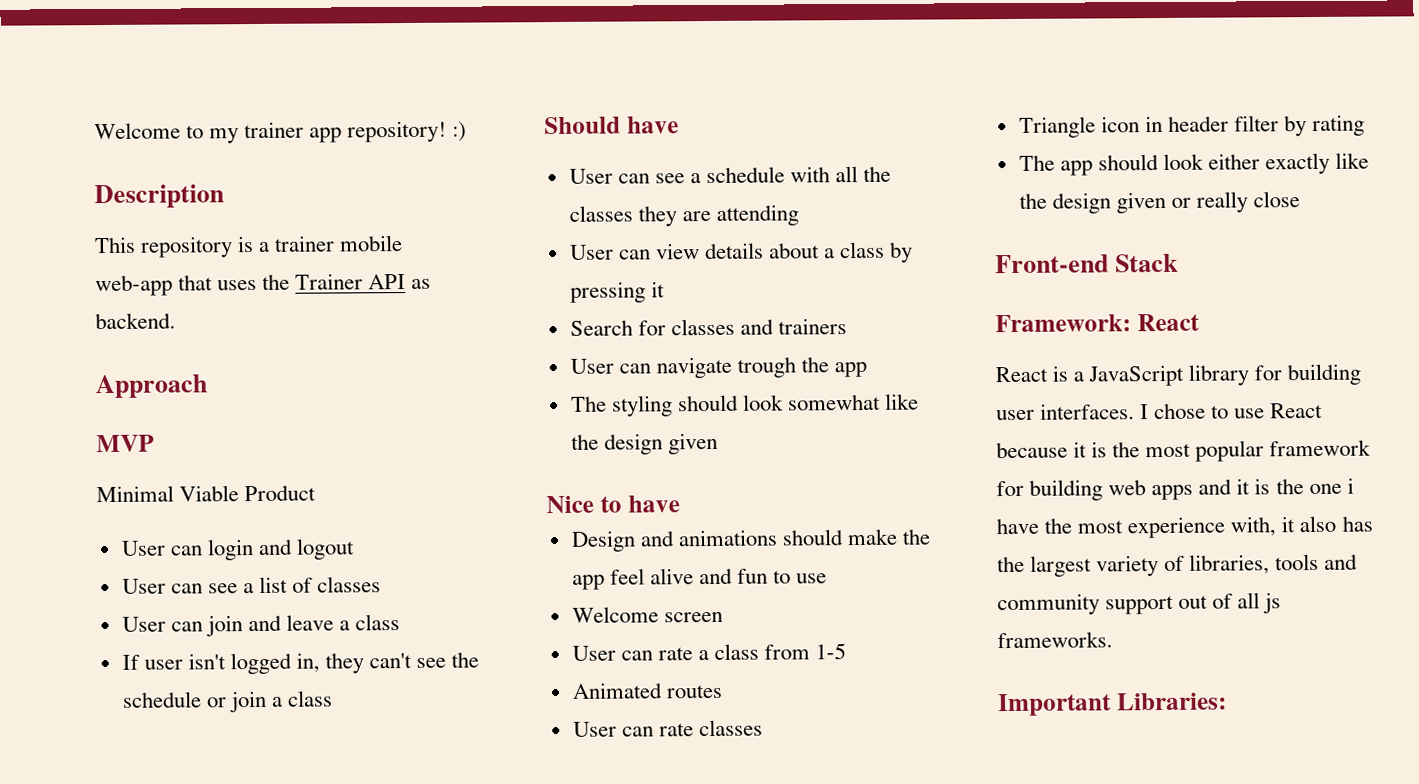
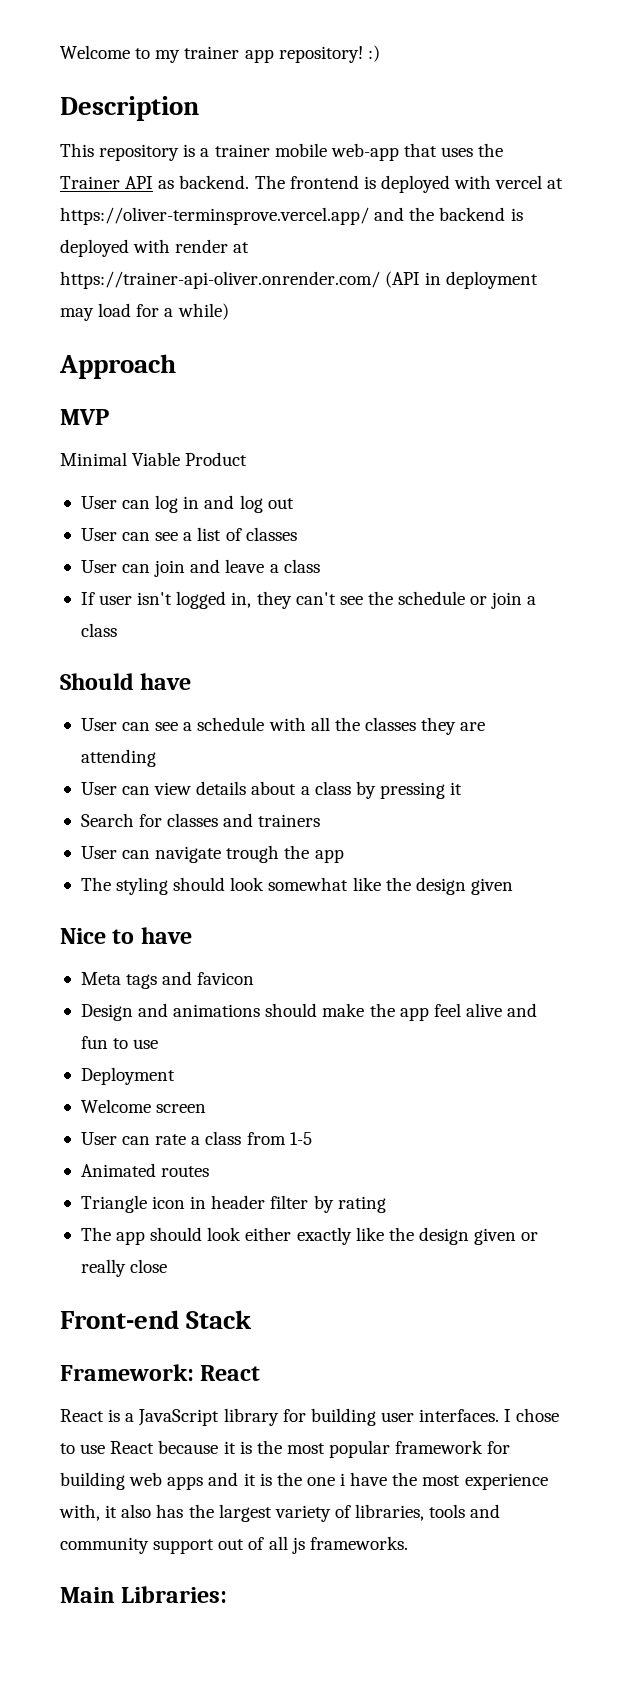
+ The frontend is deployed with vercel at https://oliver-terminsprove.vercel.app/ and the backend is deployed with render at https://trainer-api-oliver.onrender.com/ (API in deployment may load for a while)
- User can login and logout
+ User can log in and log out
+ Meta tags and favicon
+ Deployment
- User can rate classes
- Important Libraries:
+ Main Libraries:

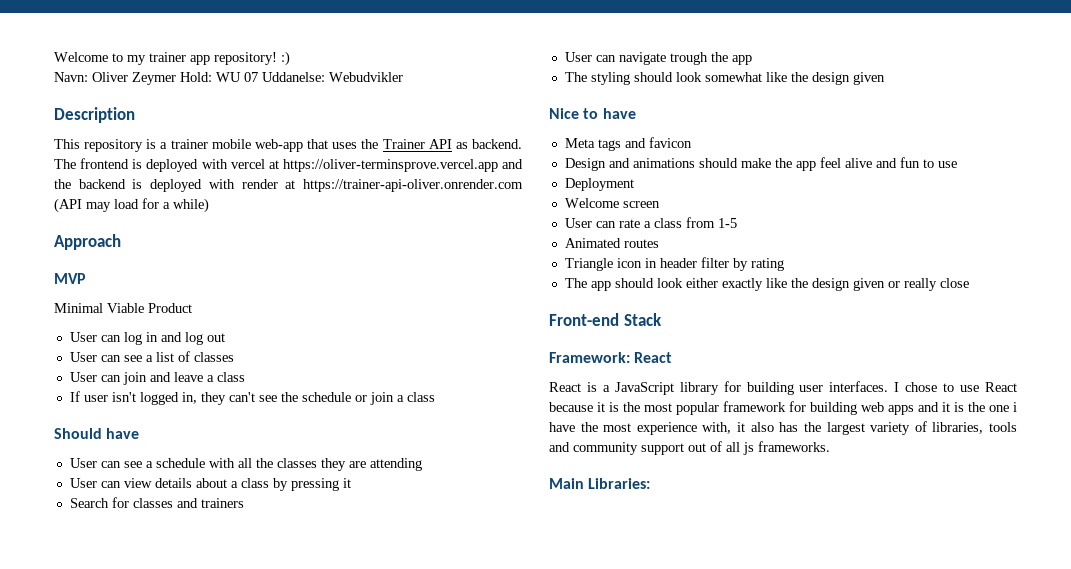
+ Navn: Oliver Zeymer Hold: WU 07 Uddanelse: Webudvikler
- The frontend is deployed with vercel at https://oliver-terminsprove.vercel.app/ and the backend is deployed with render at https://trainer-api-oliver.onrender.com/ (API in deployment may load for a while)
+ The frontend is deployed with vercel at https://oliver-terminsprove.vercel.app and the backend is deployed with render at https://trainer-api-oliver.onrender.com (API may load for a while)

